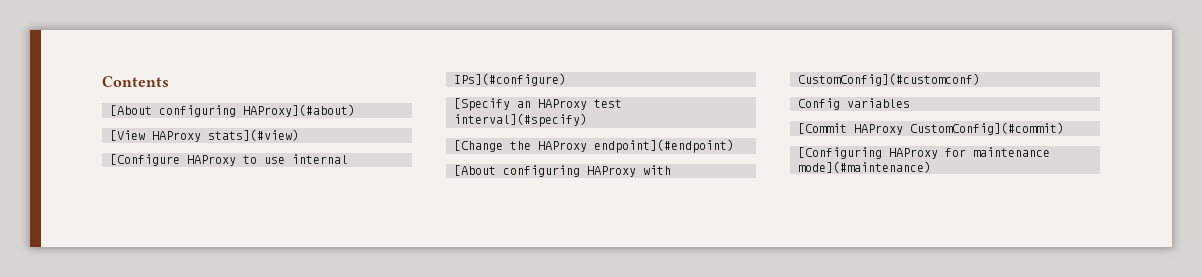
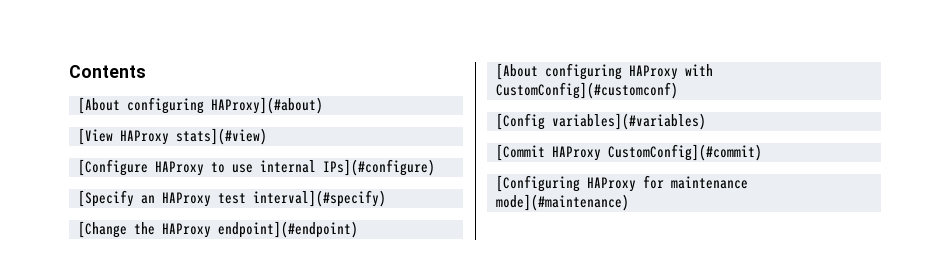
- Config variables
+ [Config variables](#variables)

